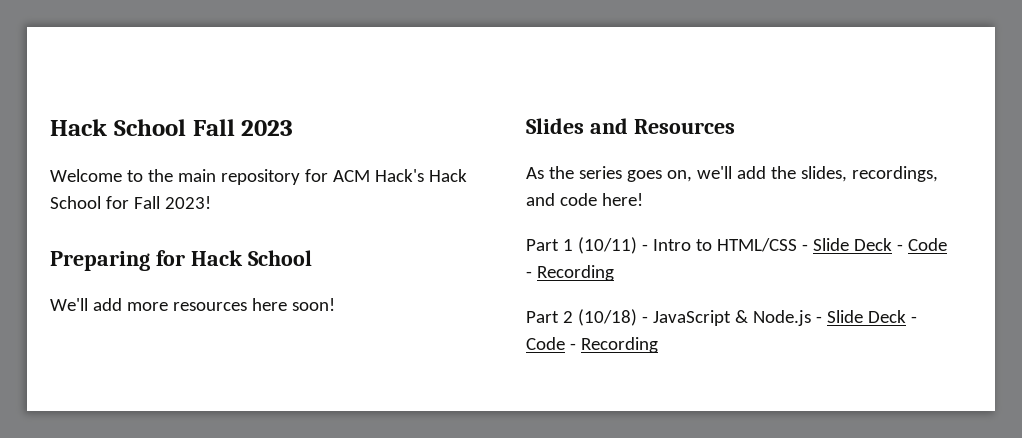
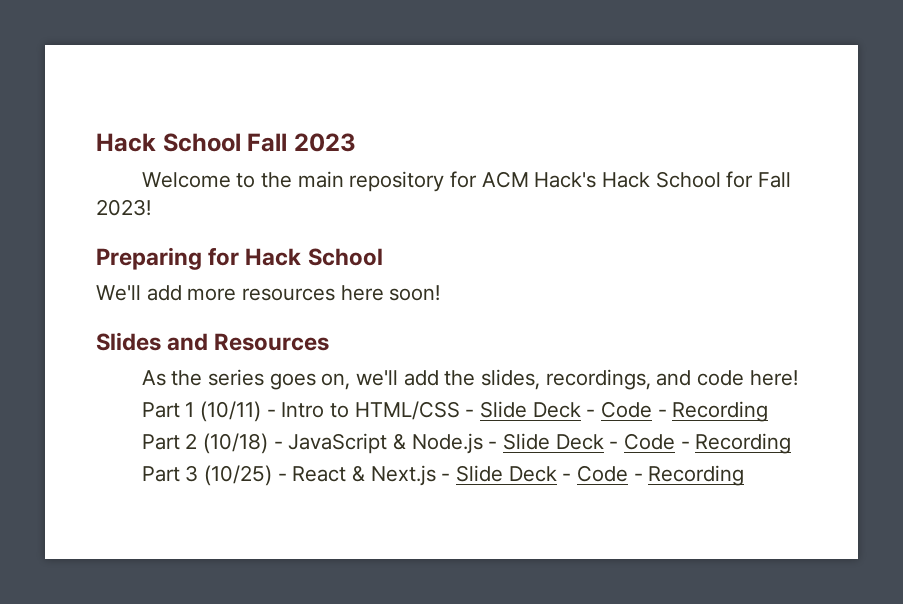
+ Part 3 (10/25) - React & Next.js - Slide Deck - Code - Recording

